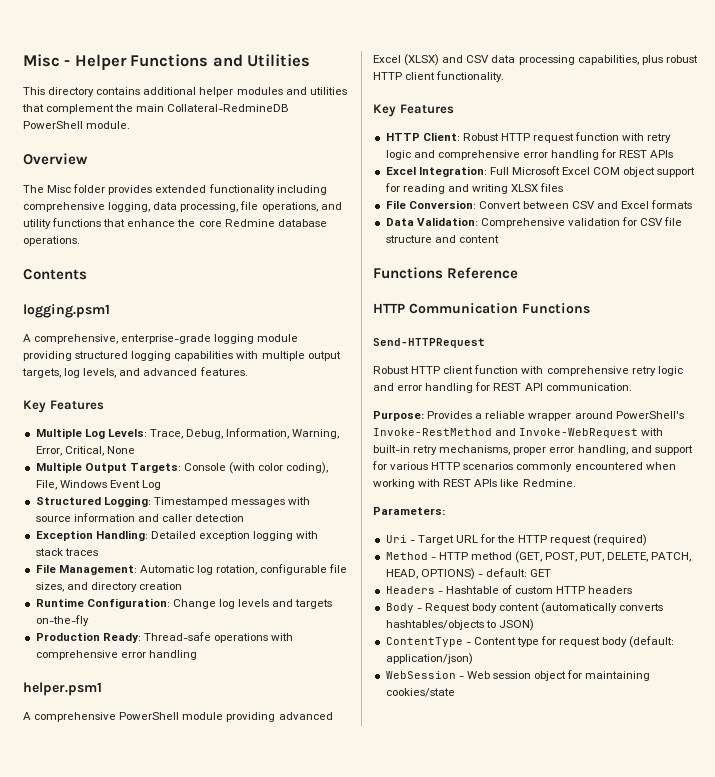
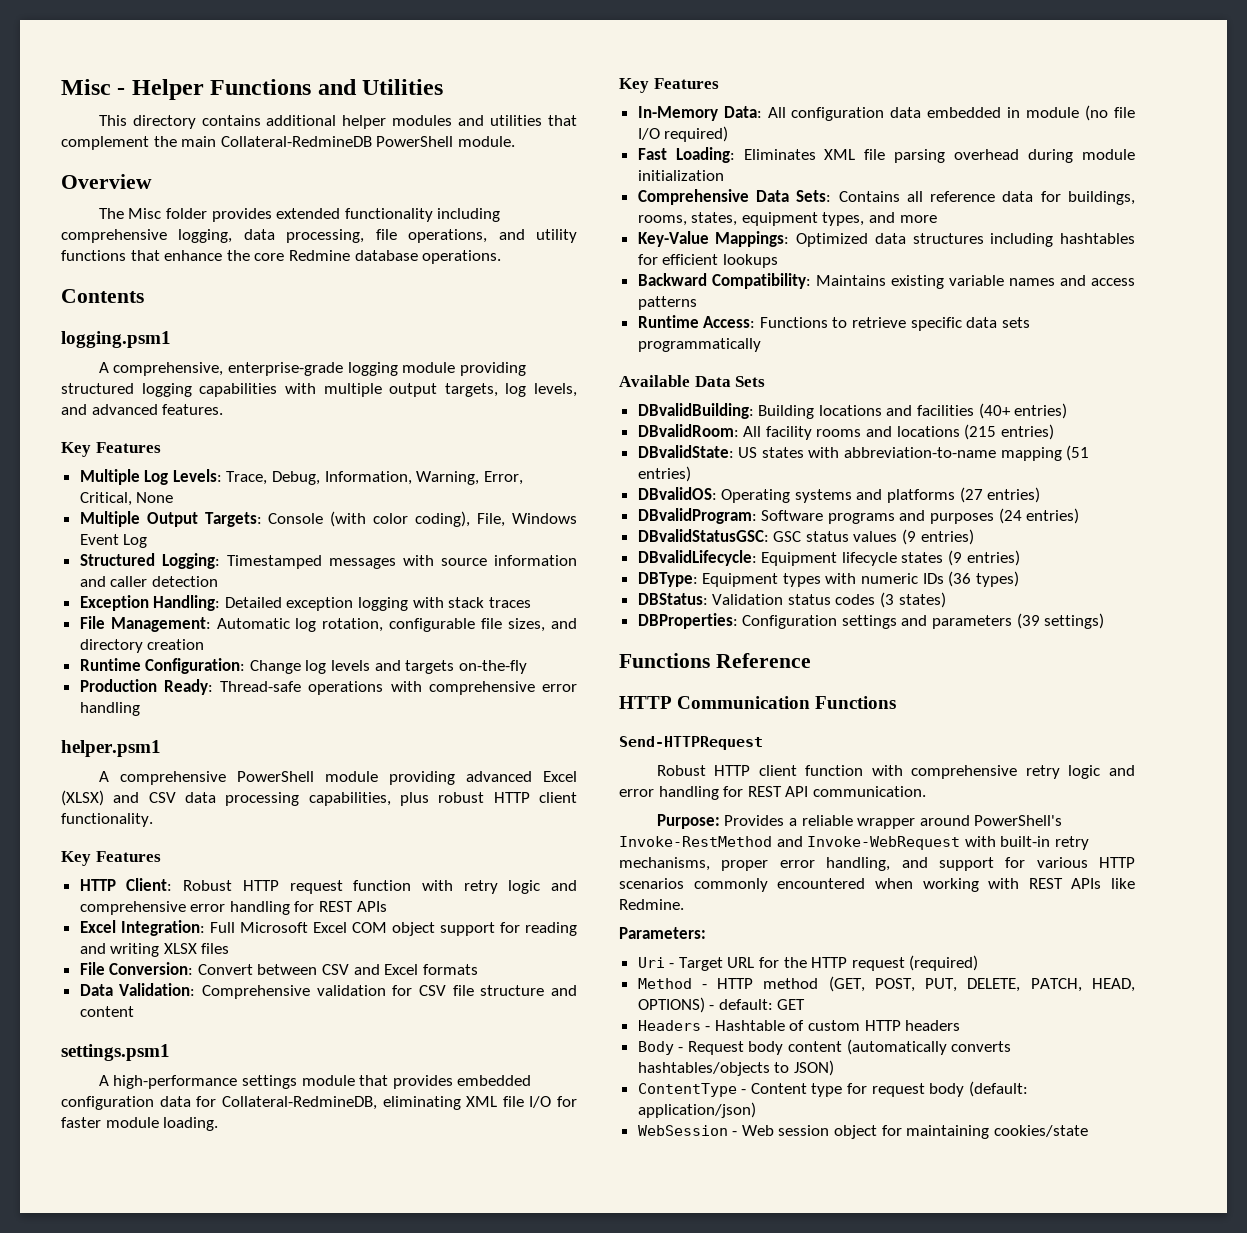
+ settings.psm1
+ A high-performance settings module that provides embedded configuration data for Collateral-RedmineDB, eliminating XML file I/O for faster module loading.
+ Key Features
+ In-Memory Data: All configuration data embedded in module (no file I/O required)
+ Fast Loading: Eliminates XML file parsing overhead during module initialization
+ Comprehensive Data Sets: Contains all reference data for buildings, rooms, states, equipment types, and more
+ Key-Value Mappings: Optimized data structures including hashtables for efficient lookups
+ Backward Compatibility: Maintains existing variable names and access patterns
+ Runtime Access: Functions to retrieve specific data sets programmatically
+ Available Data Sets
+ DBvalidBuilding: Building locations and facilities (40+ entries)
+ DBvalidRoom: All facility rooms and locations (215 entries)
+ DBvalidState: US states with abbreviation-to-name mapping (51 entries)
+ DBvalidOS: Operating systems and platforms (27 entries)
+ DBvalidProgram: Software programs and purposes (24 entries)
+ DBvalidStatusGSC: GSC status values (9 entries)
+ DBvalidLifecycle: Equipment lifecycle states (9 entries)
+ DBType: Equipment types with numeric IDs (36 types)
+ DBStatus: Validation status codes (3 states)
+ DBProperties: Configuration settings and parameters (39 settings)

